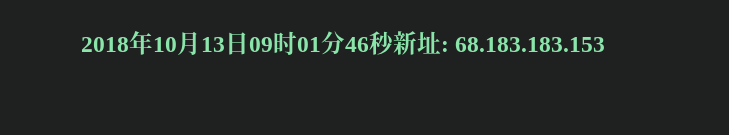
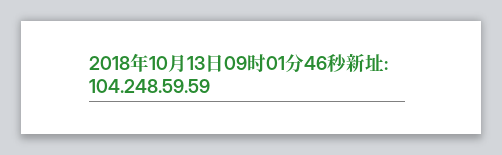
- 2018年10月13日09时01分46秒新址: 68.183.183.153
+ 2018年10月13日09时01分46秒新址: 104.248.59.59

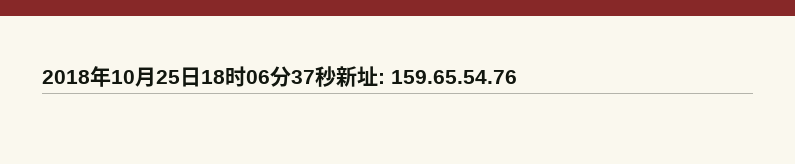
- 2018年10月13日09时01分46秒新址: 104.248.59.59
+ 2018年10月25日18时06分37秒新址: 159.65.54.76

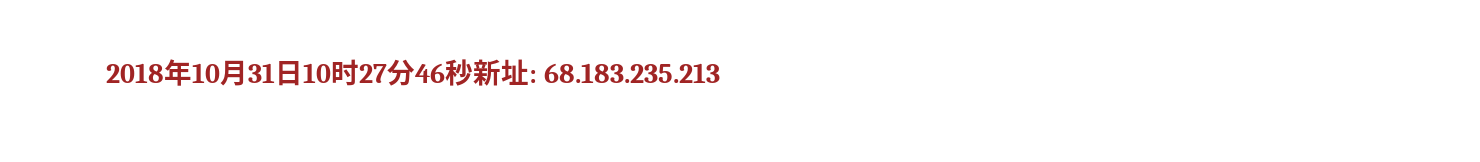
- 2018年10月25日18时06分37秒新址: 159.65.54.76
+ 2018年10月31日10时27分46秒新址: 68.183.235.213

